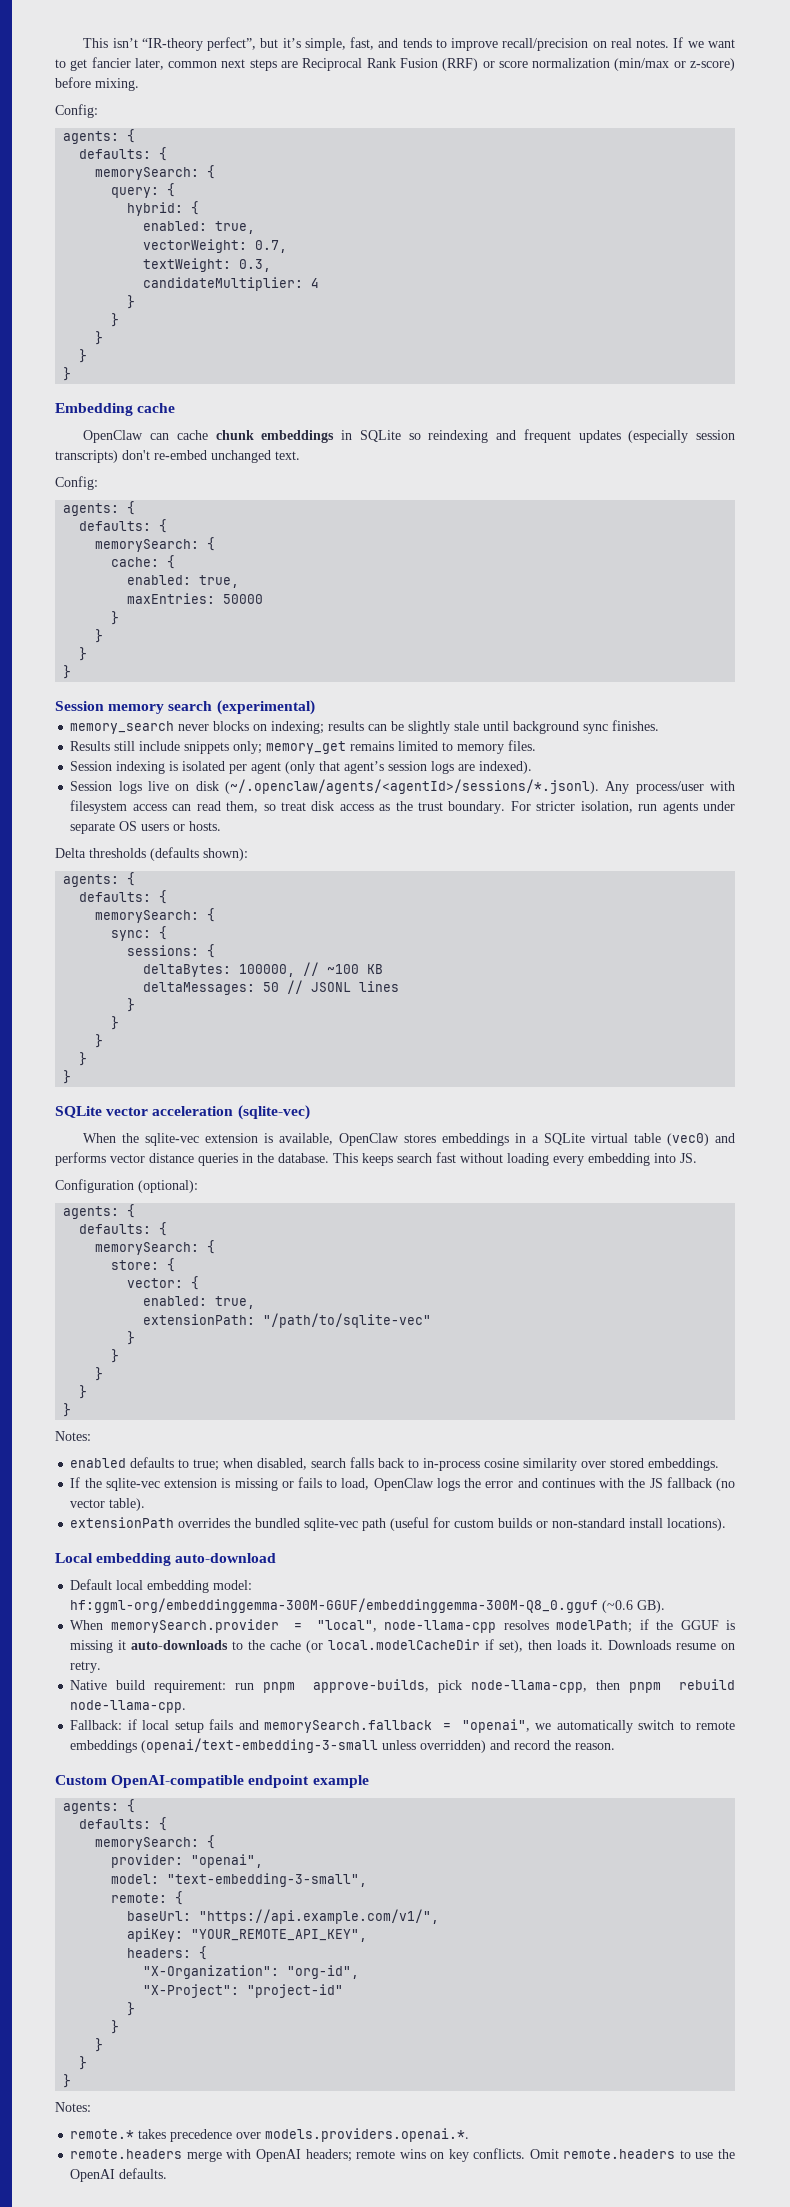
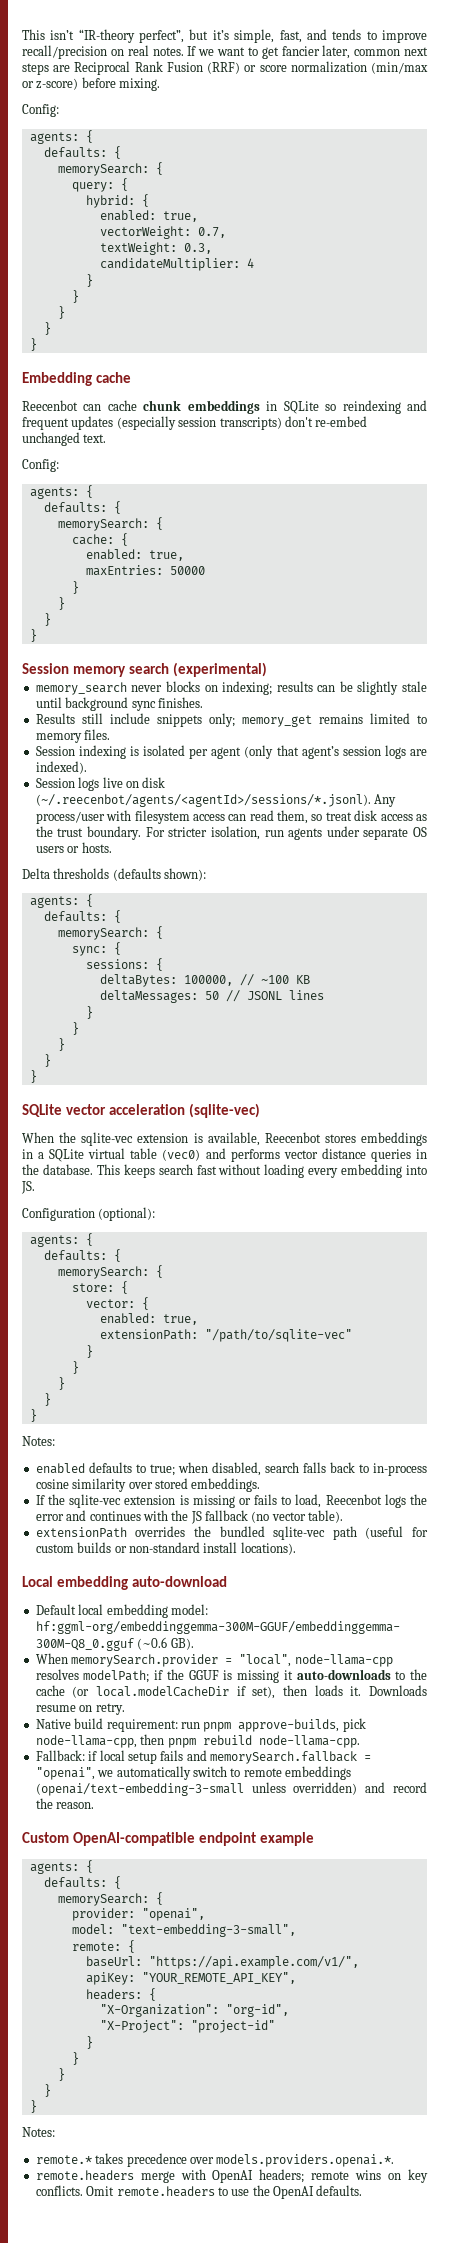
- OpenClaw can cache chunk embeddings in SQLite so reindexing and frequent updates (especially session transcripts) don't re-embed unchanged text.
+ Reecenbot can cache chunk embeddings in SQLite so reindexing and frequent updates (especially session transcripts) don't re-embed unchanged text.
- Session logs live on disk (~/.openclaw/agents/<agentId>/sessions/*.jsonl). Any process/user with filesystem access can read them, so treat disk access as the trust boundary.
+ Session logs live on disk (~/.reecenbot/agents/<agentId>/sessions/*.jsonl). Any process/user with filesystem access can read them, so treat disk access as the trust boundary.
- When the sqlite-vec extension is available, OpenClaw stores embeddings in a SQLite virtual table (vec0) and performs vector distance queries in the database.
+ When the sqlite-vec extension is available, Reecenbot stores embeddings in a SQLite virtual table (vec0) and performs vector distance queries in the database.
- If the sqlite-vec extension is missing or fails to load, OpenClaw logs the error and continues with the JS fallback (no vector table).
+ If the sqlite-vec extension is missing or fails to load, Reecenbot logs the error and continues with the JS fallback (no vector table).

